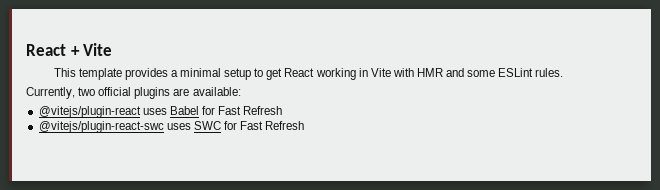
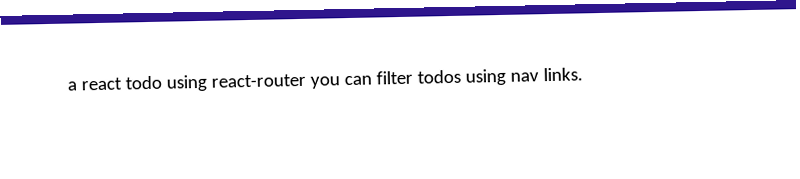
- React + Vite
- This template provides a minimal setup to get React working in Vite with HMR and some ESLint rules.
- Currently, two official plugins are available:
- @vitejs/plugin-react uses Babel for Fast Refresh
- @vitejs/plugin-react-swc uses SWC for Fast Refresh
+ a react todo using react-router you can filter todos using nav links.

